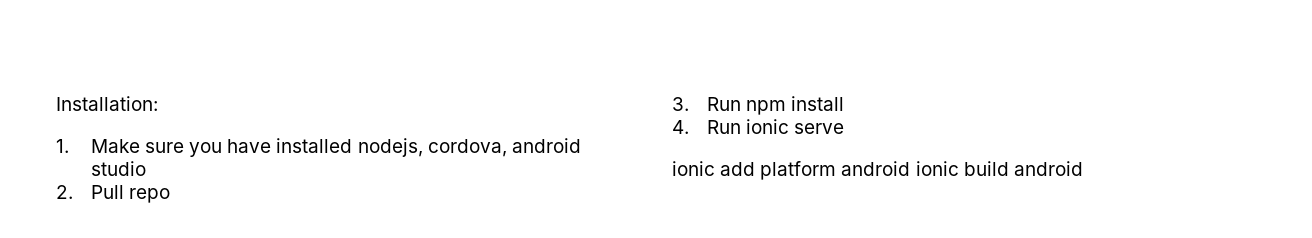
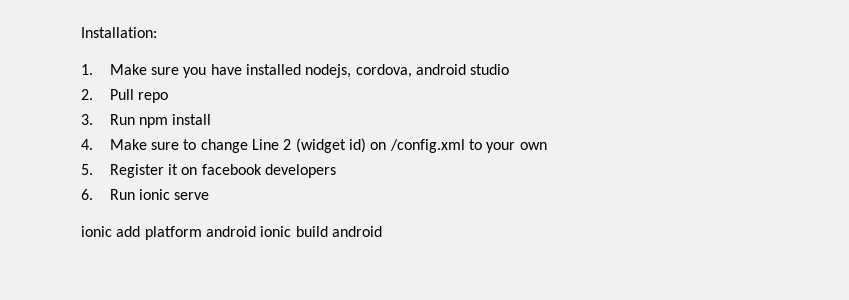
- 4. Run ionic serve
+ 4. Make sure to change Line 2 (widget id) on /config.xml to your own
+ 5. Register it on facebook developers
+ 6. Run ionic serve

